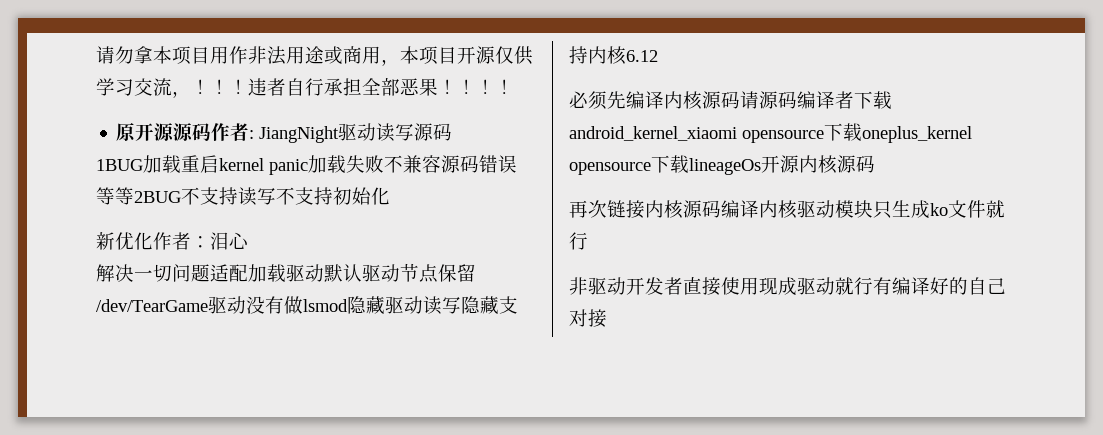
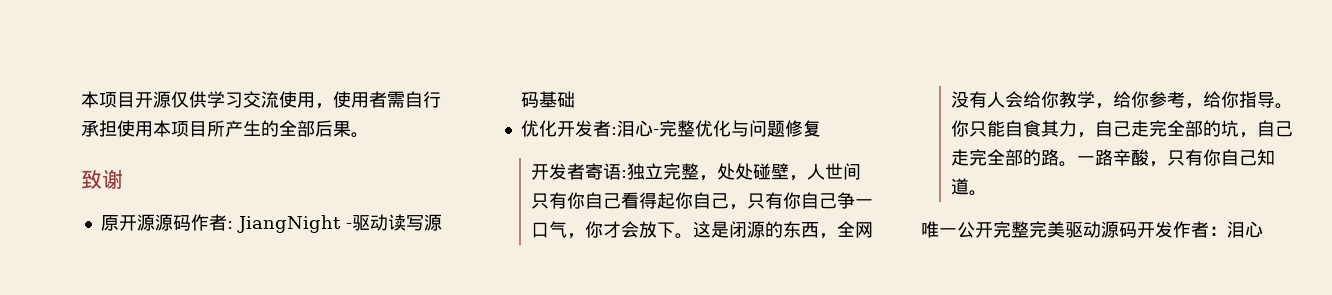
- 请勿拿本项目用作非法用途或商用，本项目开源仅供学习交流，！！！违者自行承担全部恶果！！！！
+ 本项目开源仅供学习交流使用，使用者需自行承担使用本项目所产生的全部后果。
+ 致谢
- 原开源源码作者: JiangNight驱动读写源码
- 1BUG加载重启kernel panic加载失败不兼容源码错误等等2BUG不支持读写不支持初始化
- 新优化作者：泪心
- 解决一切问题适配加载驱动默认驱动节点保留/dev/TearGame驱动没有做lsmod隐藏驱动读写隐藏支持内核6.12
- 必须先编译内核源码请源码编译者下载android_kernel_xiaomi opensource下载oneplus_kernel opensource下载lineageOs开源内核源码
- 再次链接内核源码编译内核驱动模块只生成ko文件就行
- 非驱动开发者直接使用现成驱动就行有编译好的自己对接
+ 原开源源码作者: JiangNight -驱动读写源码基础
+ 优化开发者:泪心-完整优化与问题修复
+ 开发者寄语:独立完整，处处碰壁，人世间只有你自己看得起你自己，只有你自己争一口气，你才会放下。这是闭源的东西，全网没有人会给你教学，给你参考，给你指导。你只能自食其力，自己走完全部的坑，自己走完全部的路。一路辛酸，只有你自己知道。
+ 唯一公开完整完美驱动源码开发作者：泪心

